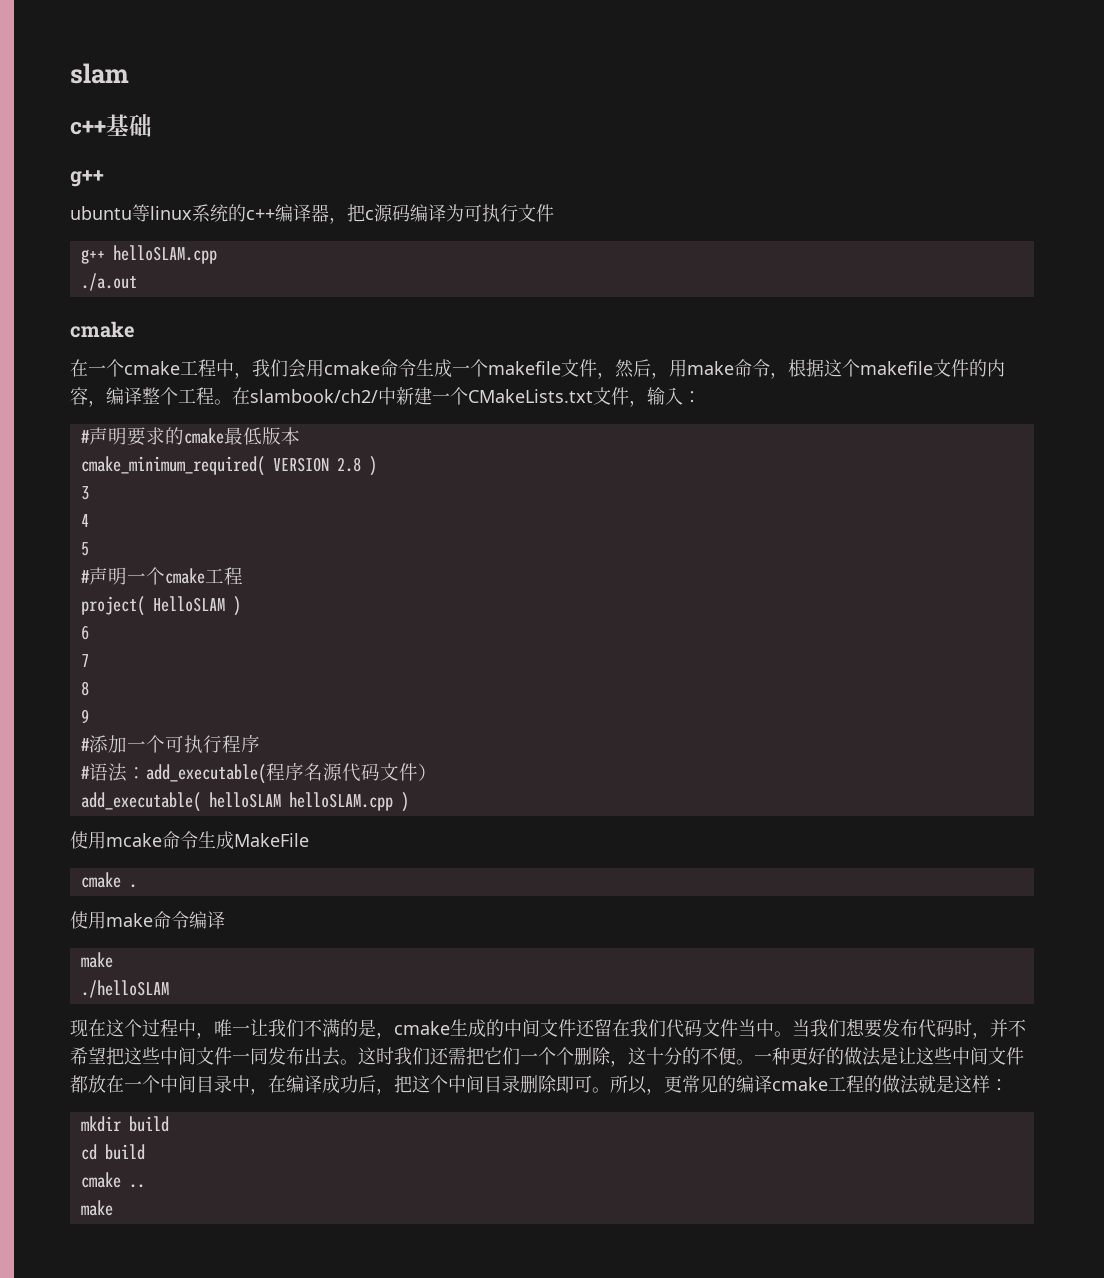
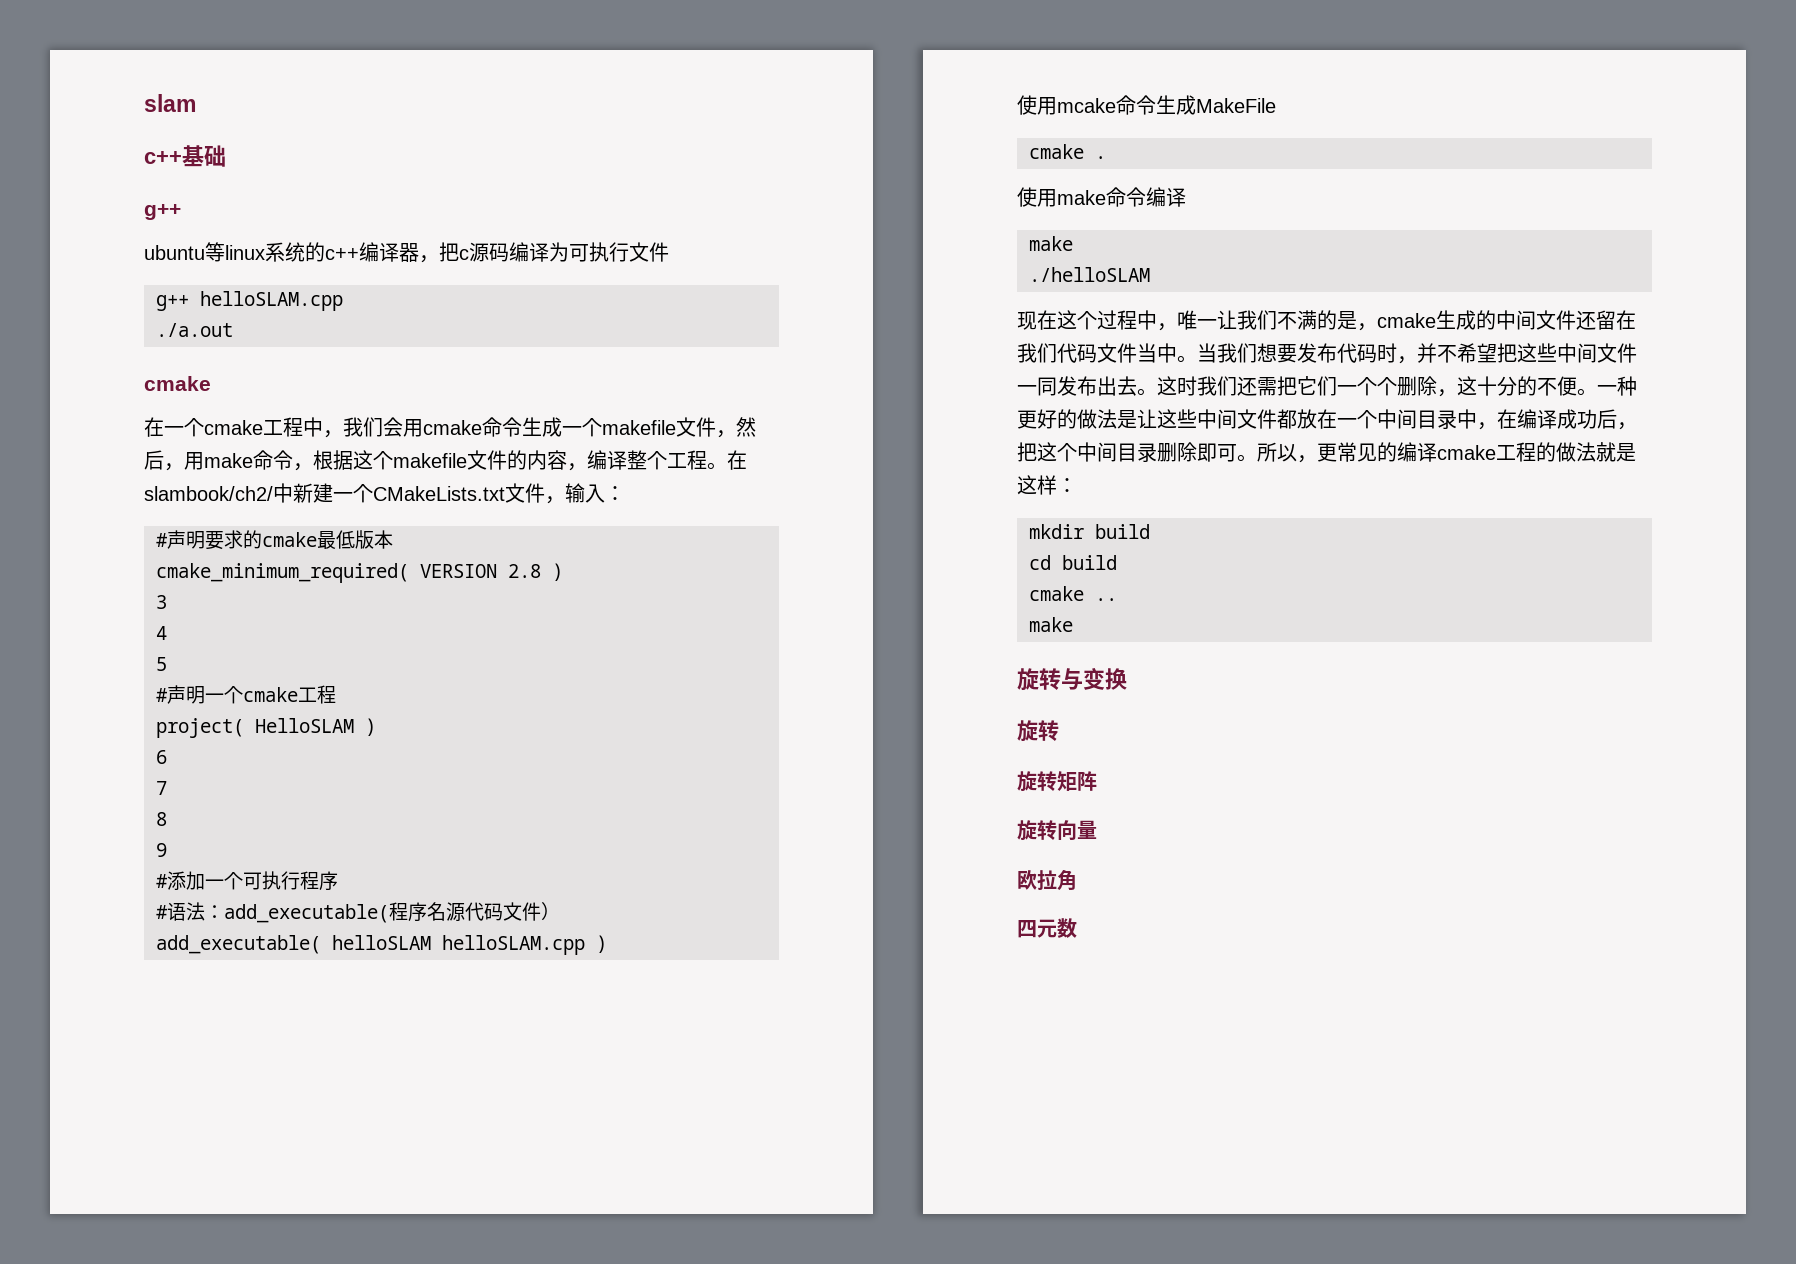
+ 旋转与变换
+ 旋转
+ 旋转矩阵
+ 旋转向量
+ 欧拉角
+ 四元数

